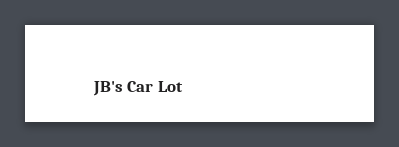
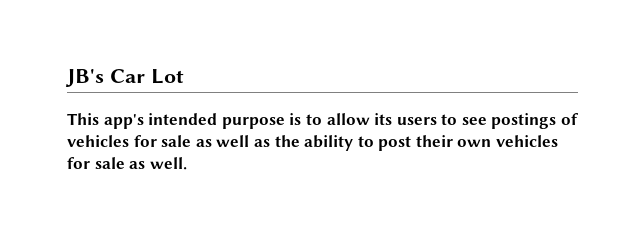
+ This app's intended purpose is to allow its users to see postings of vehicles for sale as well as the ability to post their own vehicles for sale as well.

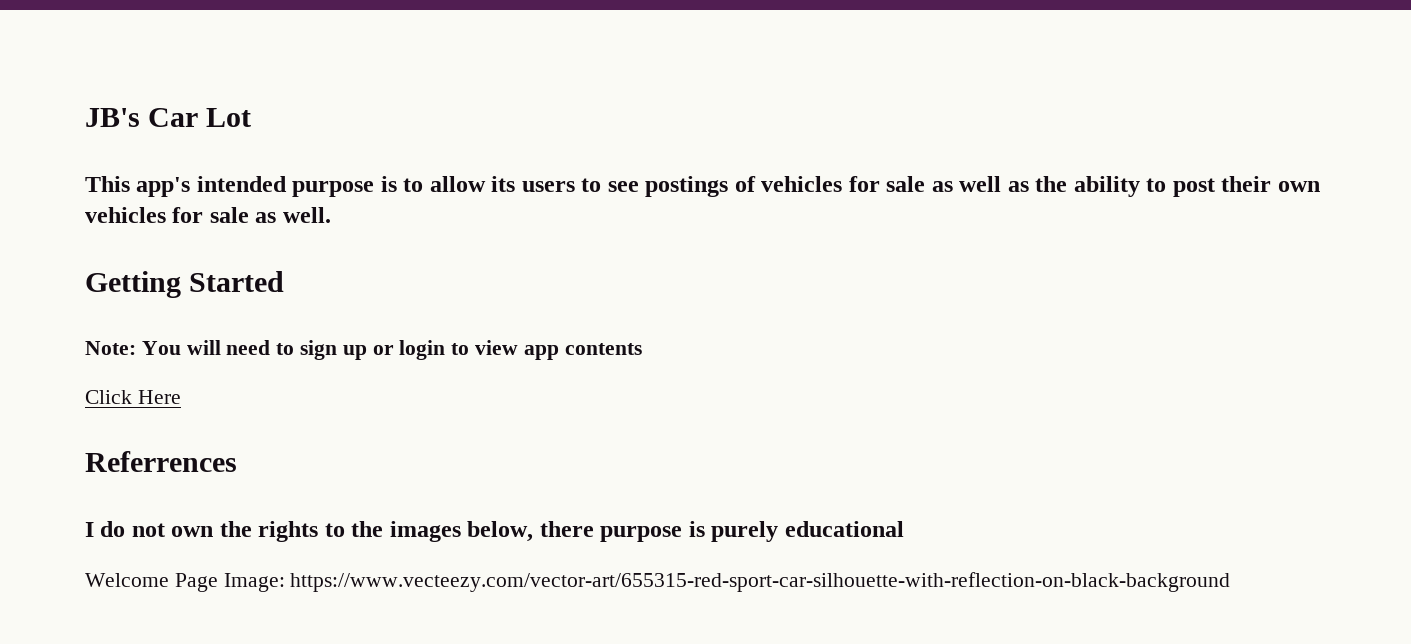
+ Getting Started
+ Note: You will need to sign up or login to view app contents
+ Click Here
+ Referrences
+ I do not own the rights to the images below, there purpose is purely educational
+ Welcome Page Image: https://www.vecteezy.com/vector-art/655315-red-sport-car-silhouette-with-reflection-on-black-background

